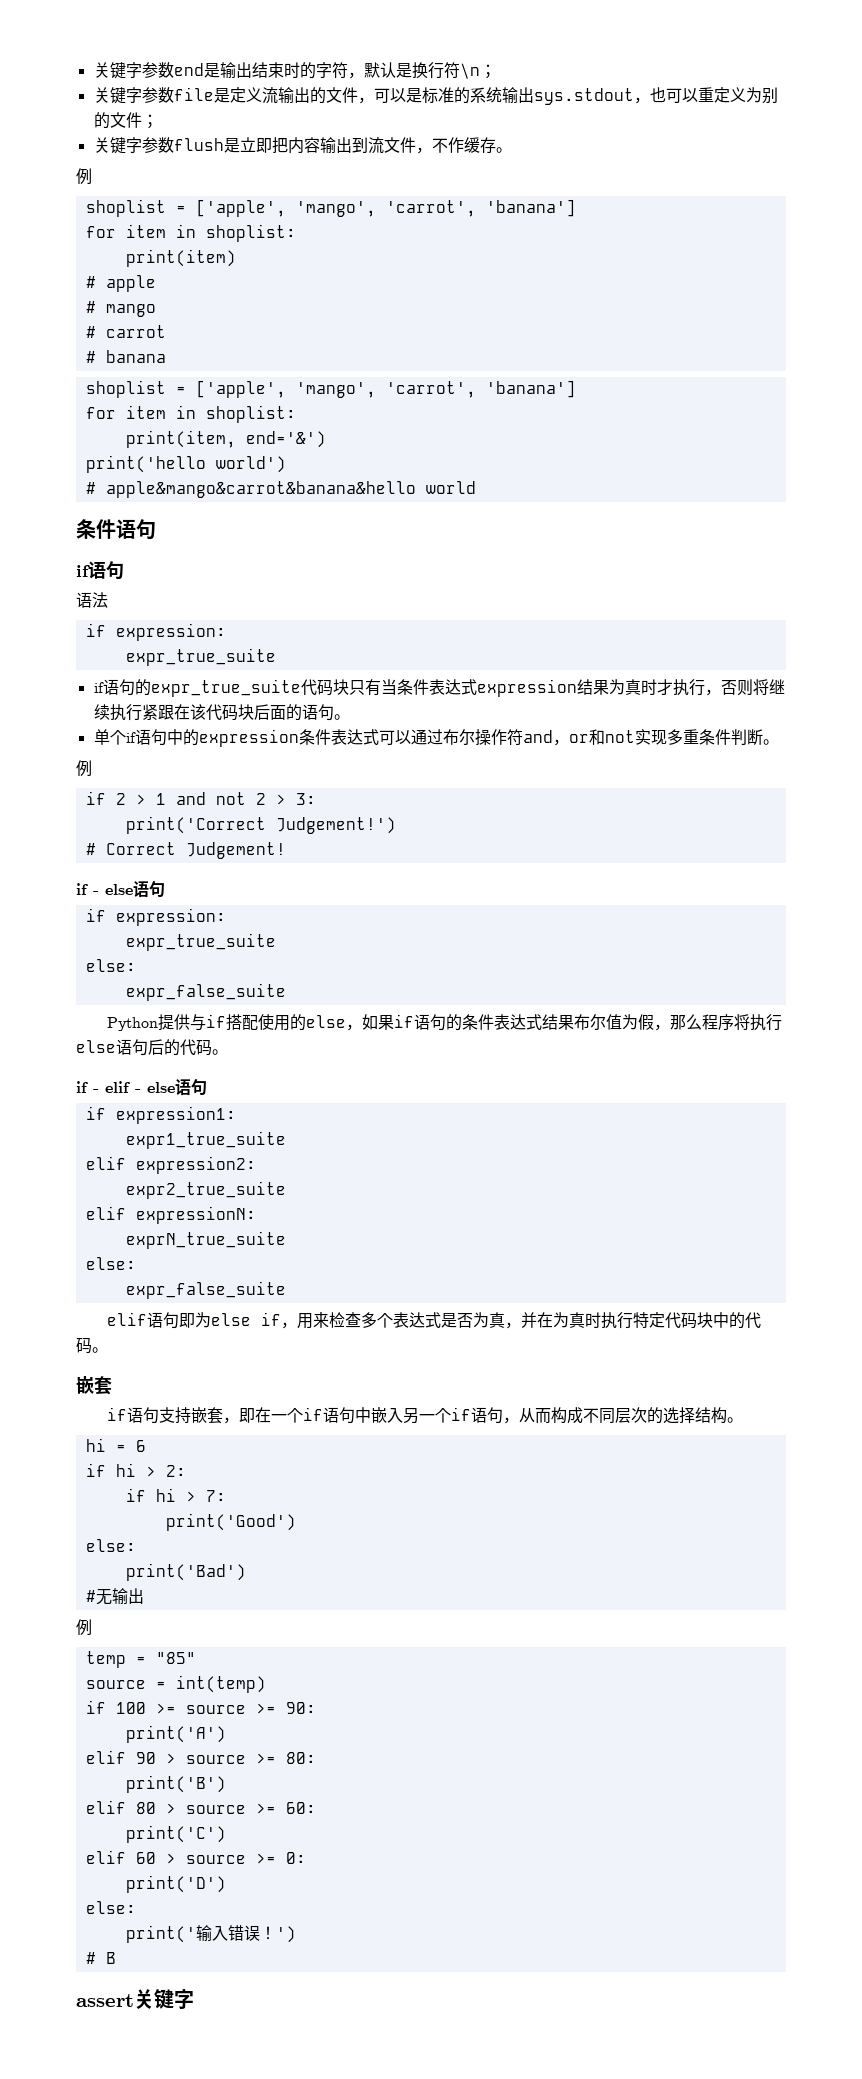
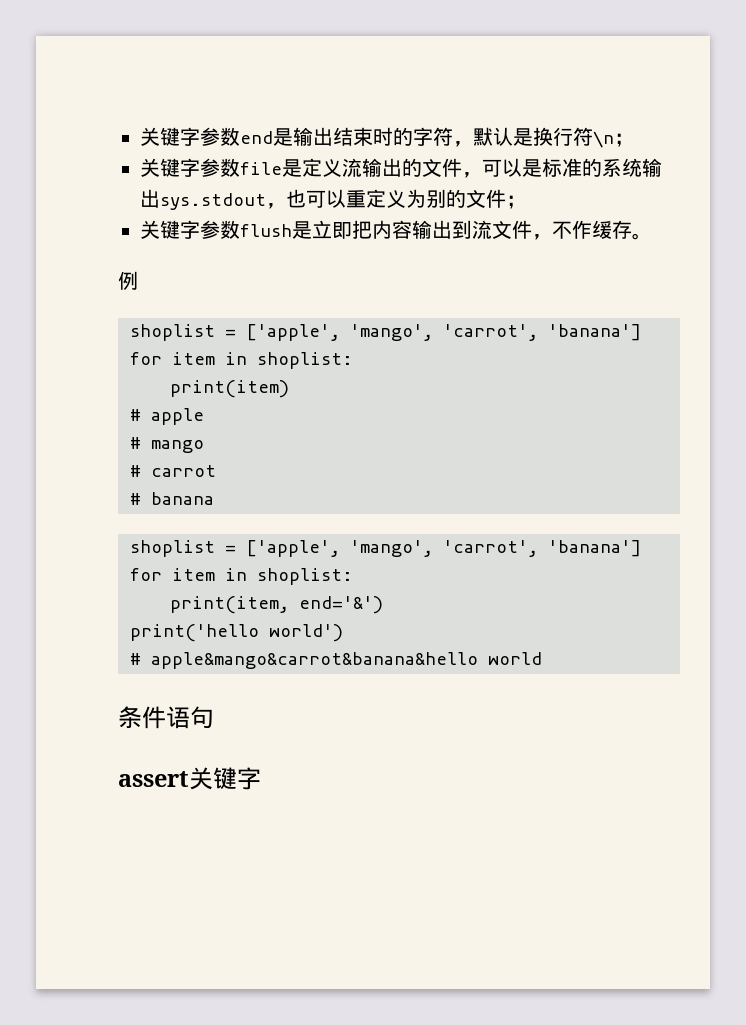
  条件语句
- if语句
- 语法
- if expression:
- expr_true_suite
- if语句的expr_true_suite代码块只有当条件表达式expression结果为真时才执行，否则将继续执行紧跟在该代码块后面的语句。
- 单个if语句中的expression条件表达式可以通过布尔操作符and，or和not实现多重条件判断。
- 例
- if 2 > 1 and not 2 > 3:
- print('Correct Judgement!')
- # Correct Judgement!
- if - else语句
- if expression:
- expr_true_suite
- else:
- expr_false_suite
- Python提供与if搭配使用的else，如果if语句的条件表达式结果布尔值为假，那么程序将执行else语句后的代码。
- if - elif - else语句
- if expression1:
- expr1_true_suite
- elif expression2:
- expr2_true_suite
- elif expressionN:
- exprN_true_suite
- else:
- expr_false_suite
- elif语句即为else if，用来检查多个表达式是否为真，并在为真时执行特定代码块中的代码。
- 嵌套
- if语句支持嵌套，即在一个if语句中嵌入另一个if语句，从而构成不同层次的选择结构。
- hi = 6
- if hi > 2:
- if hi > 7:
- print('Good')
- else:
- print('Bad')
- #无输出
- 例
- temp = "85"
- source = int(temp)
- if 100 >= source >= 90:
- print('A')
- elif 90 > source >= 80:
- print('B')
- elif 80 > source >= 60:
- print('C')
- elif 60 > source >= 0:
- print('D')
- else:
- print('输入错误！')
- # B

